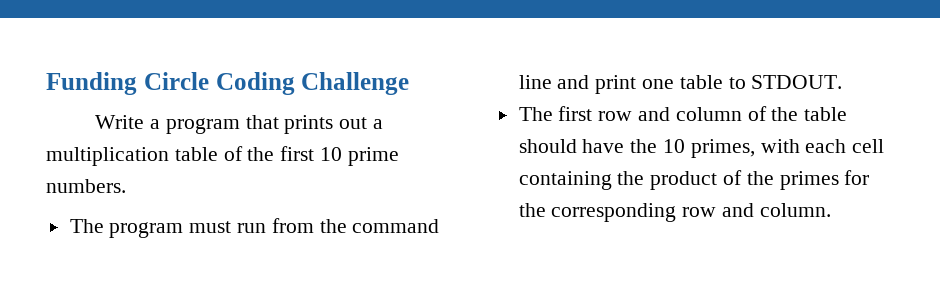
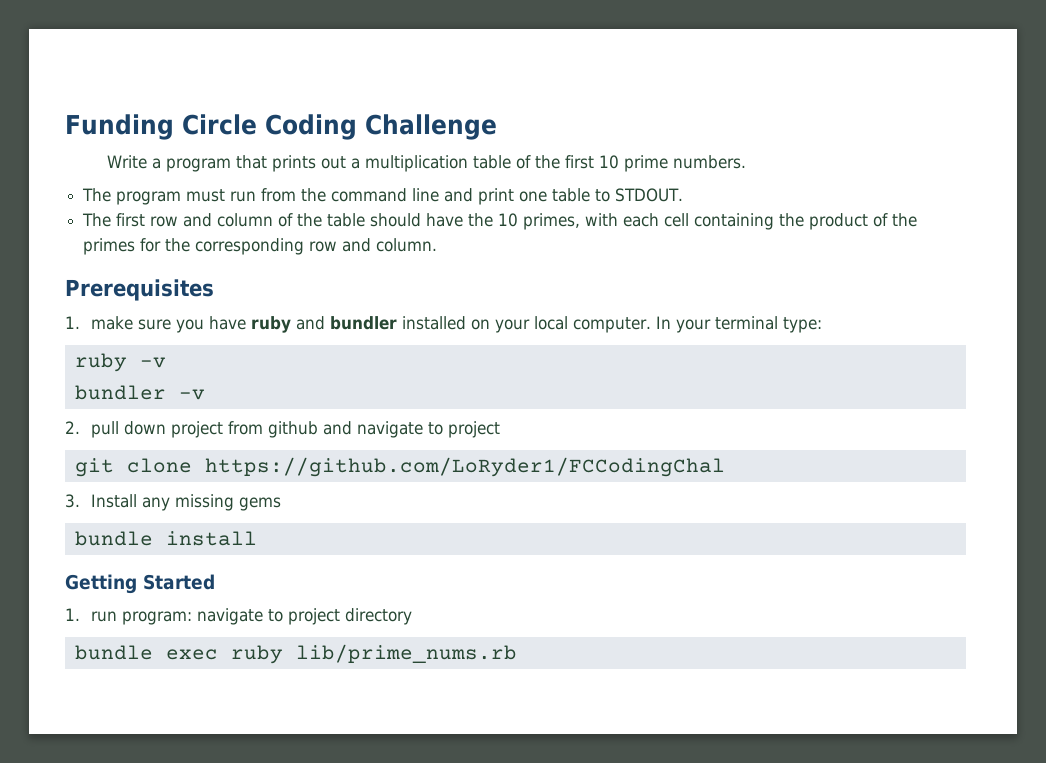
+ Prerequisites
+ 1. make sure you have ruby and bundler installed on your local computer. In your terminal type:
+ ruby -v
+ bundler -v
+ 2. pull down project from github and navigate to project
+ git clone https://github.com/LoRyder1/FCCodingChal
+ 3. Install any missing gems
+ bundle install
+ Getting Started
+ 1. run program: navigate to project directory
+ bundle exec ruby lib/prime_nums.rb

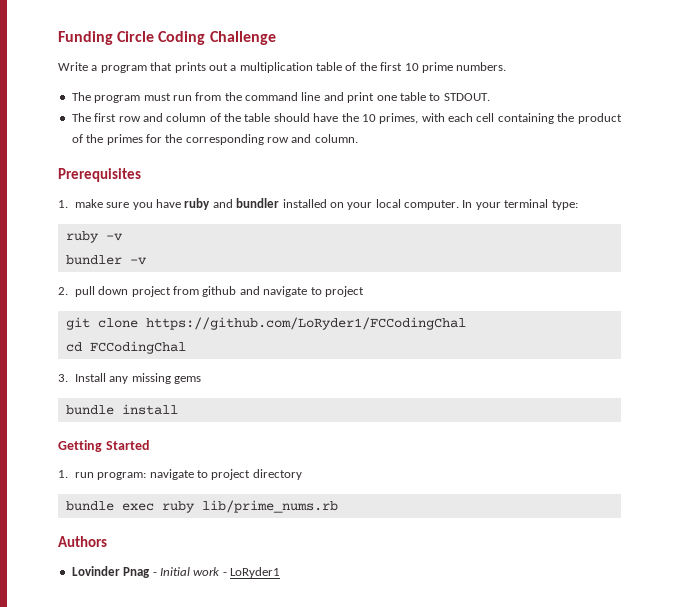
+ cd FCCodingChal
+ Authors
+ Lovinder Pnag - Initial work - LoRyder1

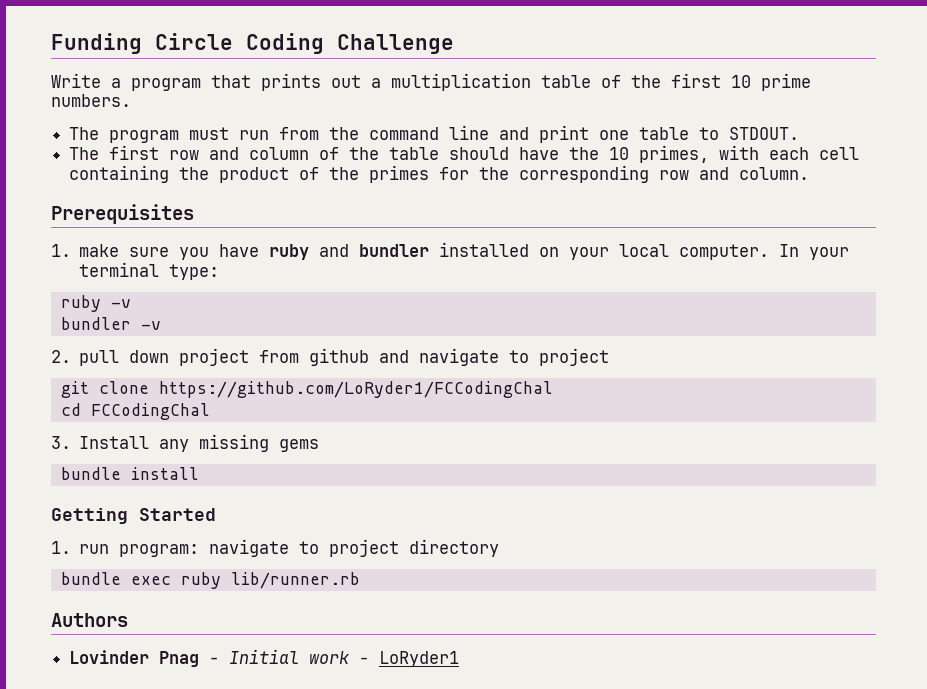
- bundle exec ruby lib/prime_nums.rb
+ bundle exec ruby lib/runner.rb

